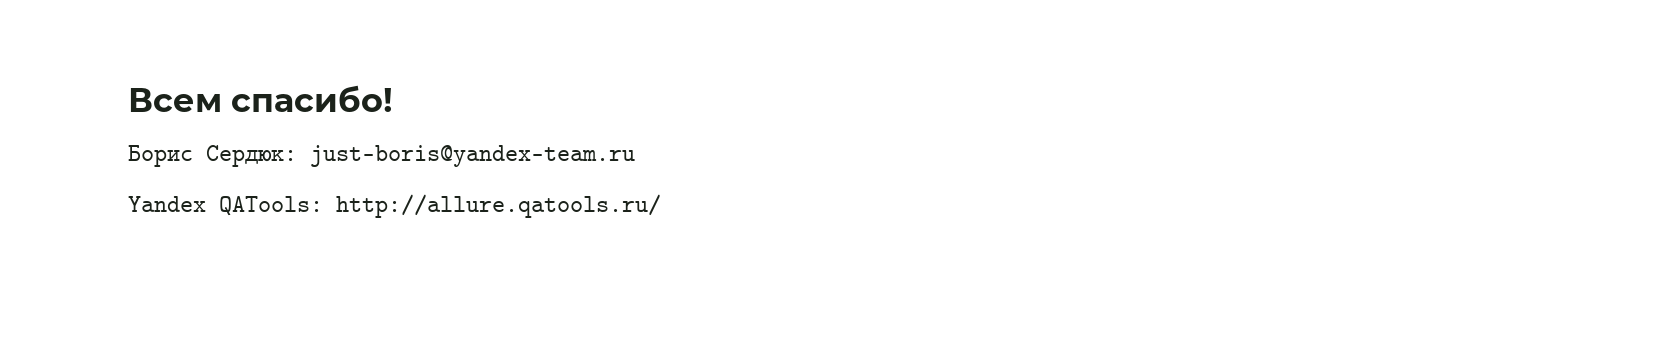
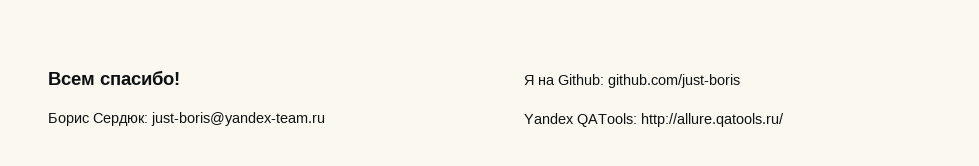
+ Я на Github: github.com/just-boris

